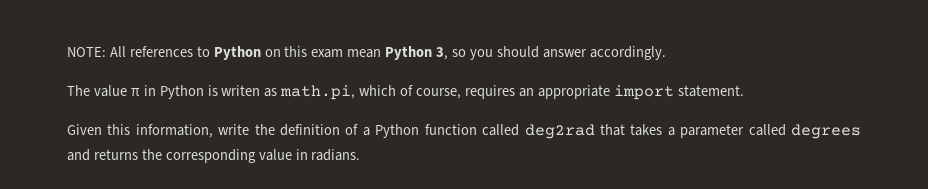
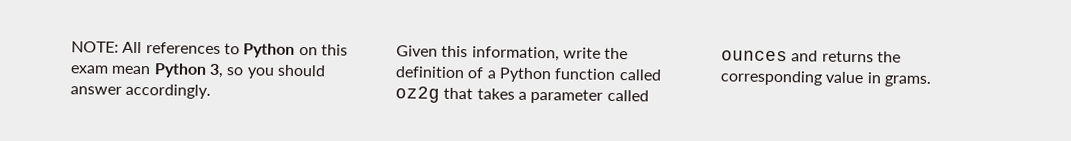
- The value π in Python is writen as math.pi, which of course, requires an appropriate import statement.
- Given this information, write the definition of a Python function called deg2rad that takes a parameter called degrees and returns the corresponding value in radians.
+ Given this information, write the definition of a Python function called oz2g that takes a parameter called ounces and returns the corresponding value in grams.

